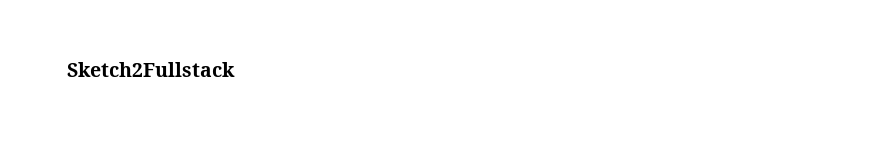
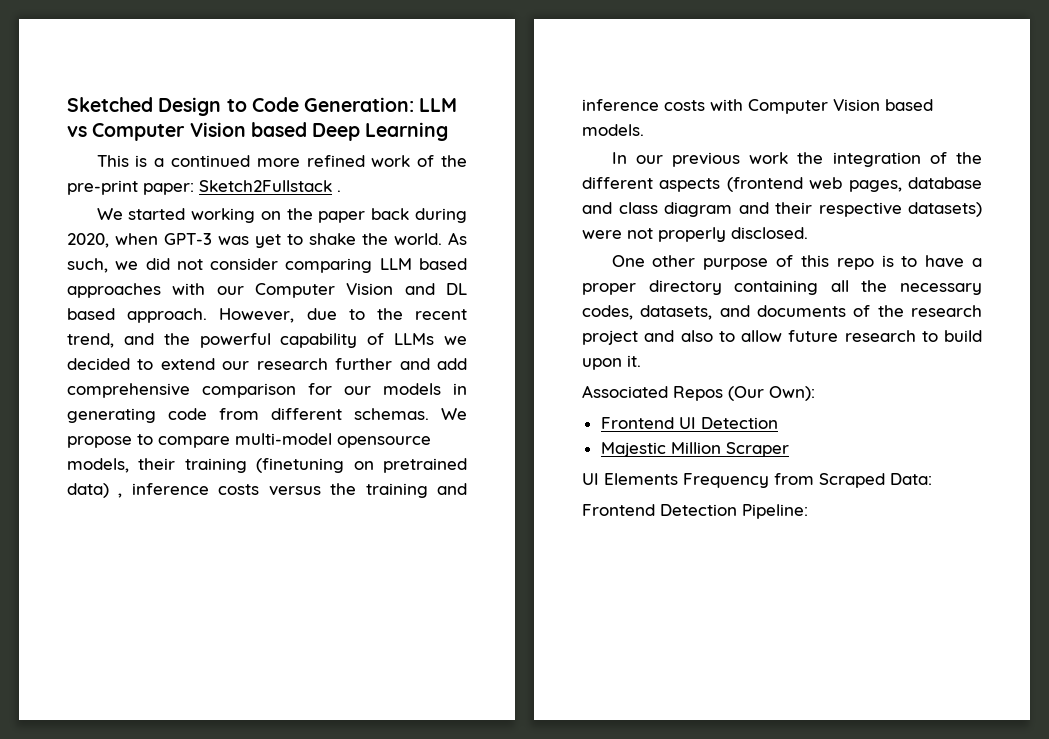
- Sketch2Fullstack
+ Sketched Design to Code Generation: LLM vs Computer Vision based Deep Learning
+ This is a continued more refined work of the pre-print paper: Sketch2Fullstack .
+ We started working on the paper back during 2020, when GPT-3 was yet to shake the world. As such, we did not consider comparing LLM based approaches with our Computer Vision and DL based approach. However, due to the recent trend, and the powerful capability of LLMs we decided to extend our research further and add comprehensive comparison for our models in generating code from different schemas. We propose to compare multi-model opensource models, their training (finetuning on pretrained data) , inference costs versus the training and inference costs with Computer Vision based models.
+ In our previous work the integration of the different aspects (frontend web pages, database and class diagram and their respective datasets) were not properly disclosed.
+ One other purpose of this repo is to have a proper directory containing all the necessary codes, datasets, and documents of the research project and also to allow future research to build upon it.
+ Associated Repos (Our Own):
+ Frontend UI Detection
+ Majestic Million Scraper
+ UI Elements Frequency from Scraped Data:
+ Frontend Detection Pipeline:

